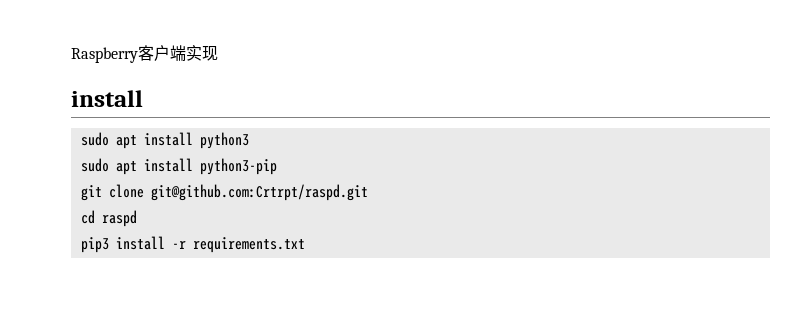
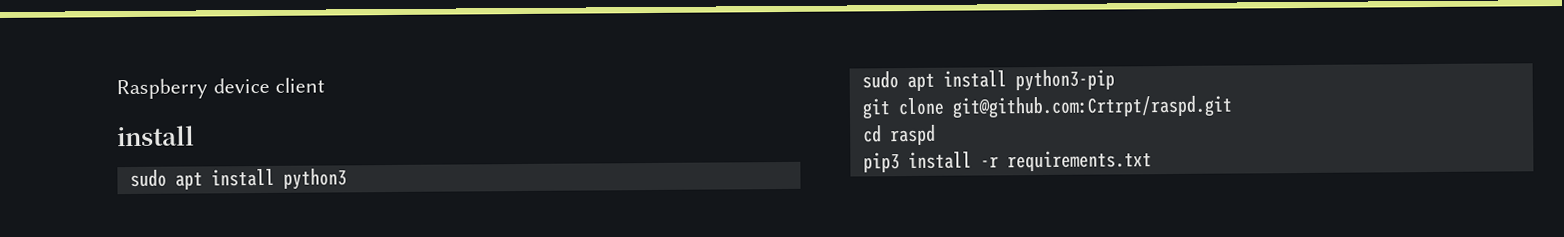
- Raspberry客户端实现
+ Raspberry device client

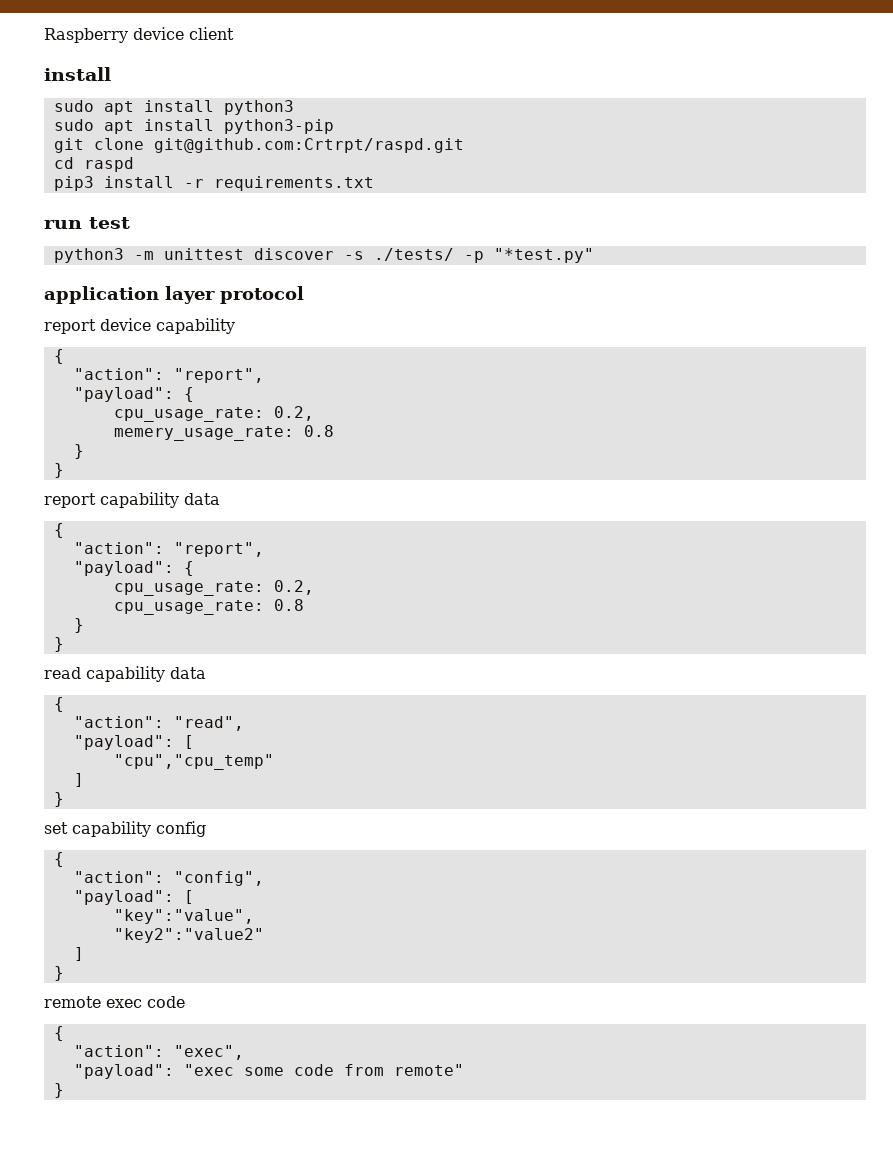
+ run test
+ python3 -m unittest discover -s ./tests/ -p "*test.py"
+ application layer protocol
+ report device capability
+ {
+ "action": "report",
+ "payload": {
+ cpu_usage_rate: 0.2,
+ memery_usage_rate: 0.8
+ }
+ }
+ report capability data
+ {
+ "action": "report",
+ "payload": {
+ cpu_usage_rate: 0.2,
+ cpu_usage_rate: 0.8
+ }
+ }
+ read capability data
+ {
+ "action": "read",
+ "payload": [
+ "cpu","cpu_temp"
+ ]
+ }
+ set capability config
+ {
+ "action": "config",
+ "payload": [
+ "key":"value",
+ "key2":"value2"
+ ]
+ }
+ remote exec code
+ {
+ "action": "exec",
+ "payload": "exec some code from remote"
+ }

